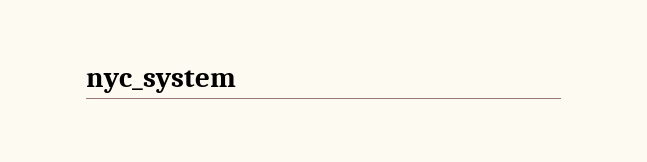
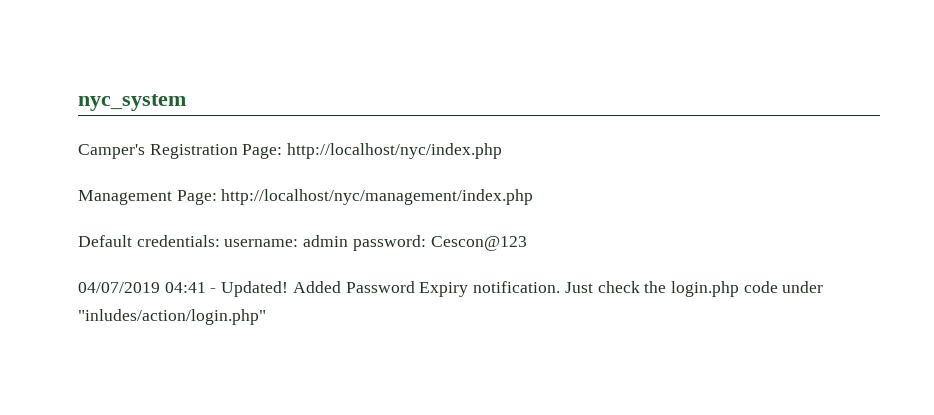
+ Camper's Registration Page: http://localhost/nyc/index.php
+ Management Page: http://localhost/nyc/management/index.php
+ Default credentials: username: admin password: Cescon@123
+ 04/07/2019 04:41 - Updated! Added Password Expiry notification. Just check the login.php code under "inludes/action/login.php"

